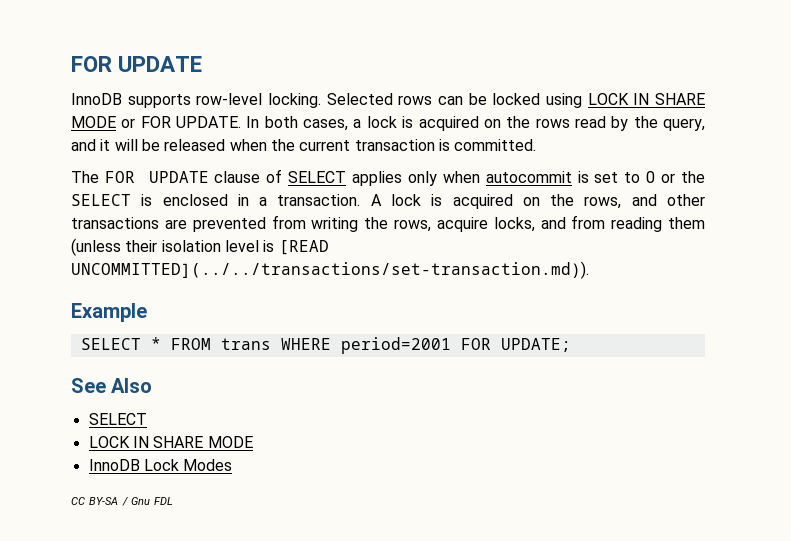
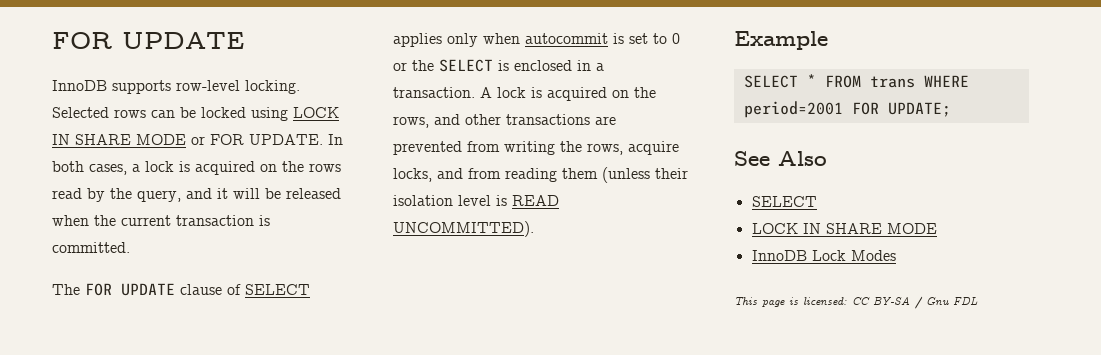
- A lock is acquired on the rows, and other transactions are prevented from writing the rows, acquire locks, and from reading them (unless their isolation level is [READ UNCOMMITTED](../../transactions/set-transaction.md)).
+ A lock is acquired on the rows, and other transactions are prevented from writing the rows, acquire locks, and from reading them (unless their isolation level is READ UNCOMMITTED).
- CC BY-SA / Gnu FDL
+ This page is licensed: CC BY-SA / Gnu FDL

